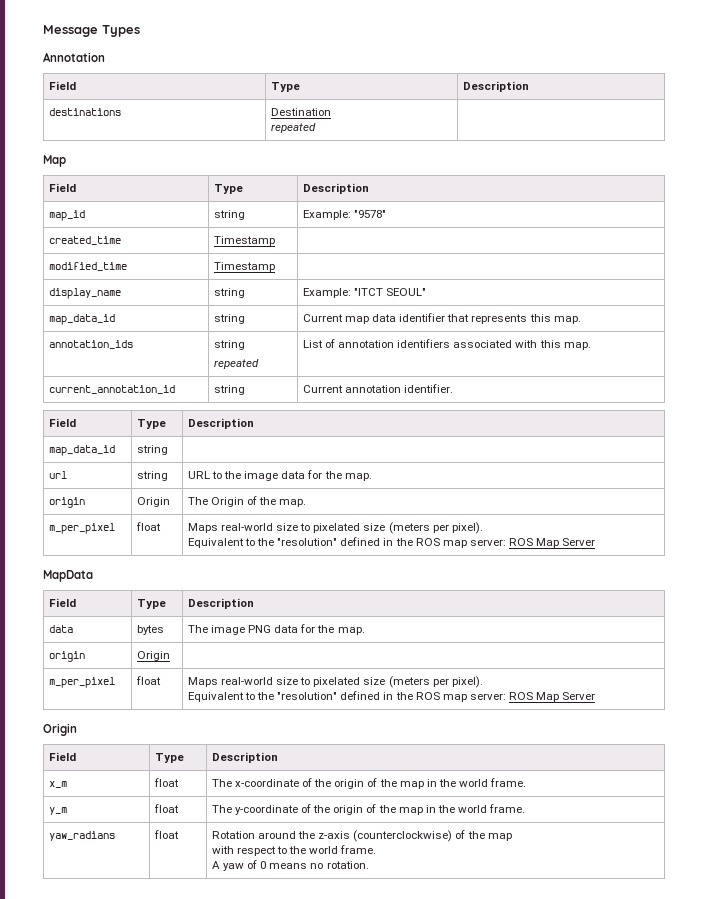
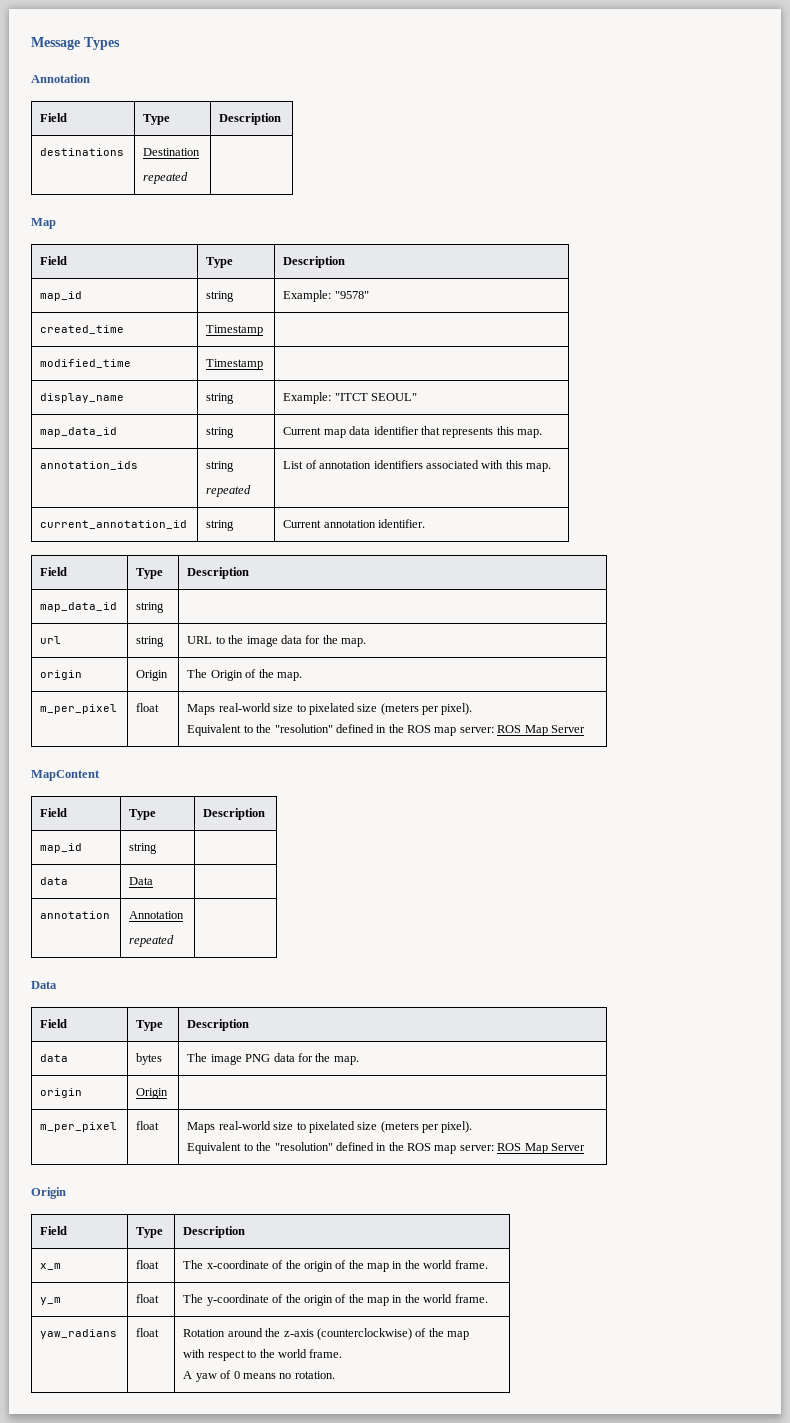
- MapData
+ MapContent
+ Field | Type | Description
+ map_id | string |
+ data | Data |
+ annotation | Annotation
+ repeated |
+ Data

